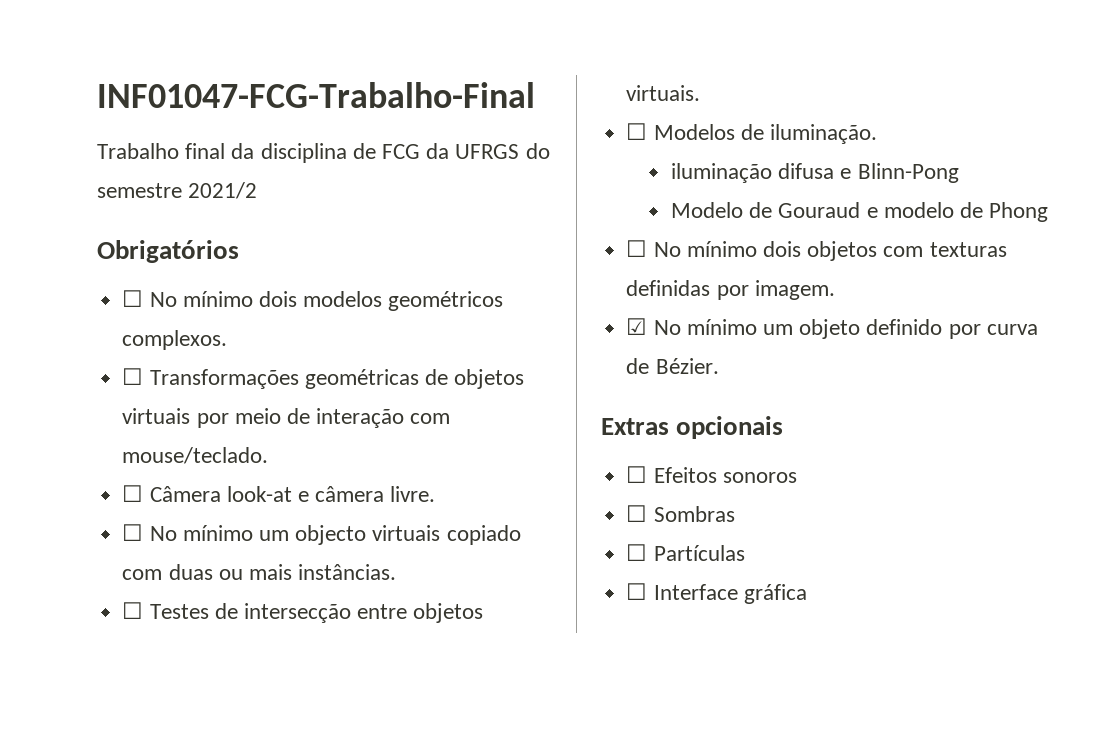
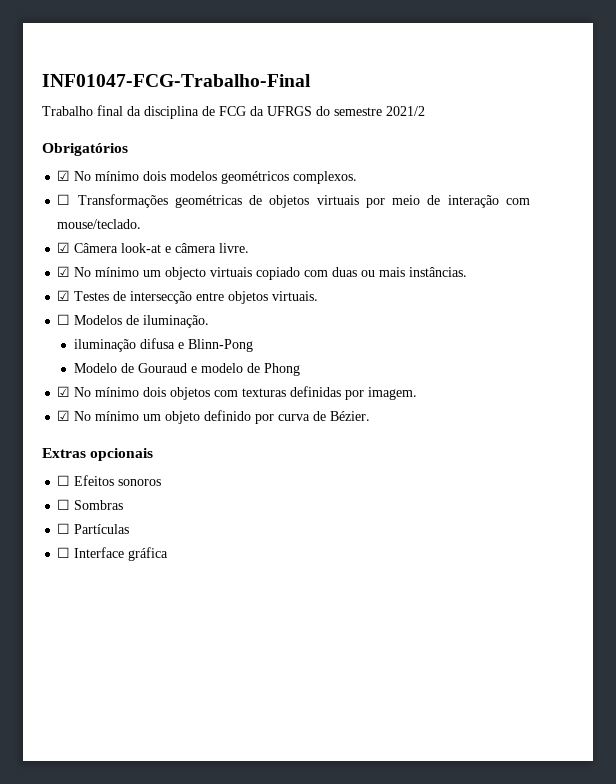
- ☐ No mínimo dois modelos geométricos complexos.
+ ☑ No mínimo dois modelos geométricos complexos.
- ☐ Câmera look-at e câmera livre.
+ ☑ Câmera look-at e câmera livre.
- ☐ No mínimo um objecto virtuais copiado com duas ou mais instâncias.
+ ☑ No mínimo um objecto virtuais copiado com duas ou mais instâncias.
- ☐ Testes de intersecção entre objetos virtuais.
+ ☑ Testes de intersecção entre objetos virtuais.
- ☐ No mínimo dois objetos com texturas definidas por imagem.
+ ☑ No mínimo dois objetos com texturas definidas por imagem.

